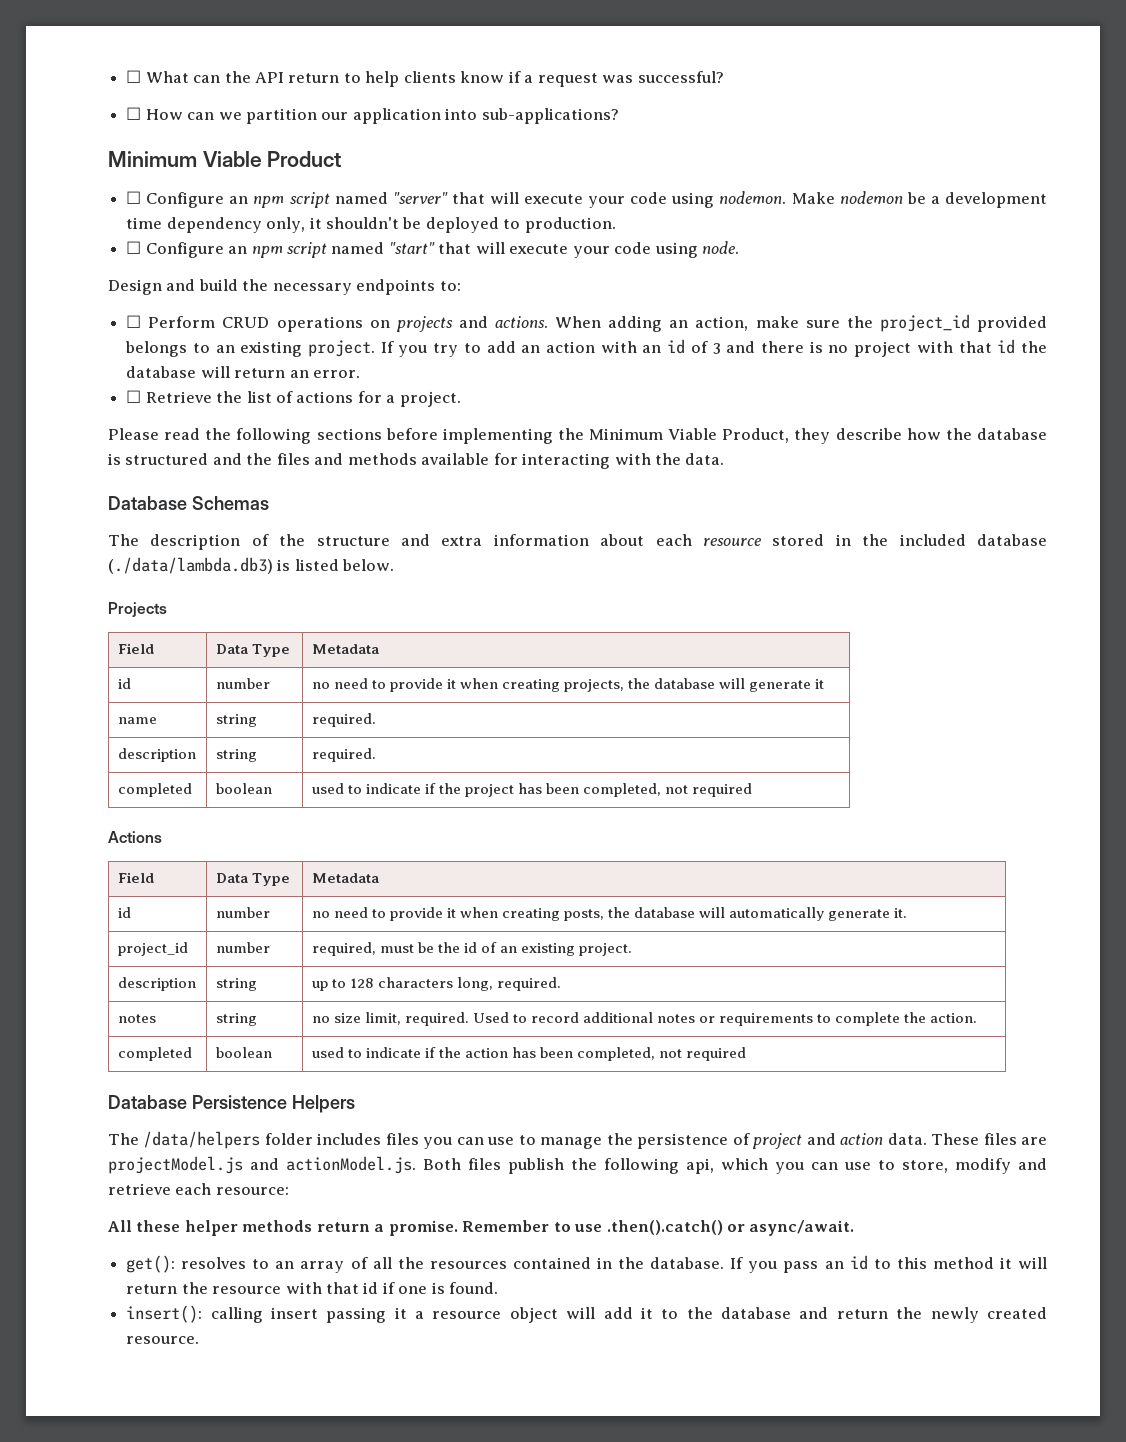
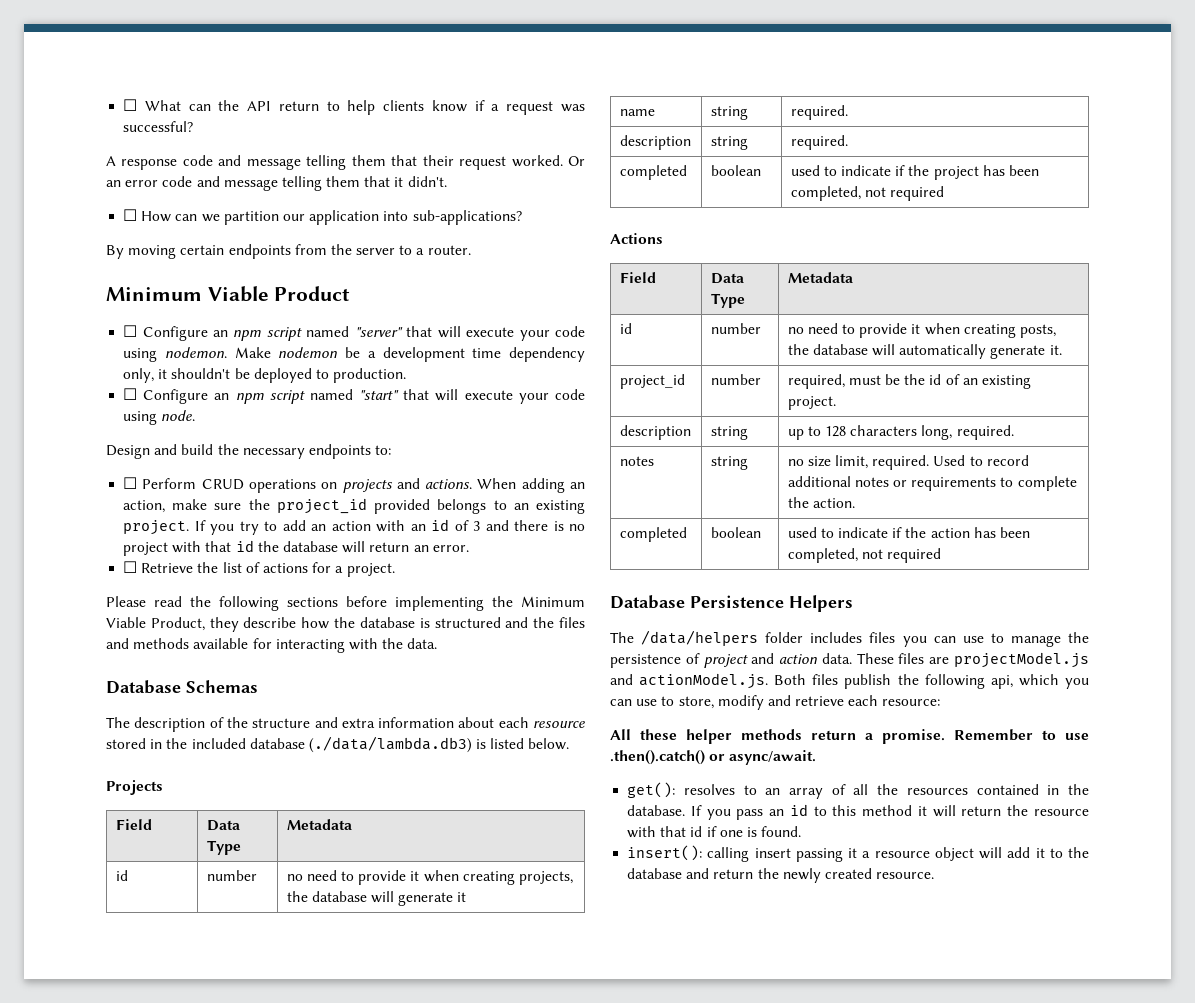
+ A response code and message telling them that their request worked. Or an error code and message telling them that it didn't.
+ By moving certain endpoints from the server to a router.

